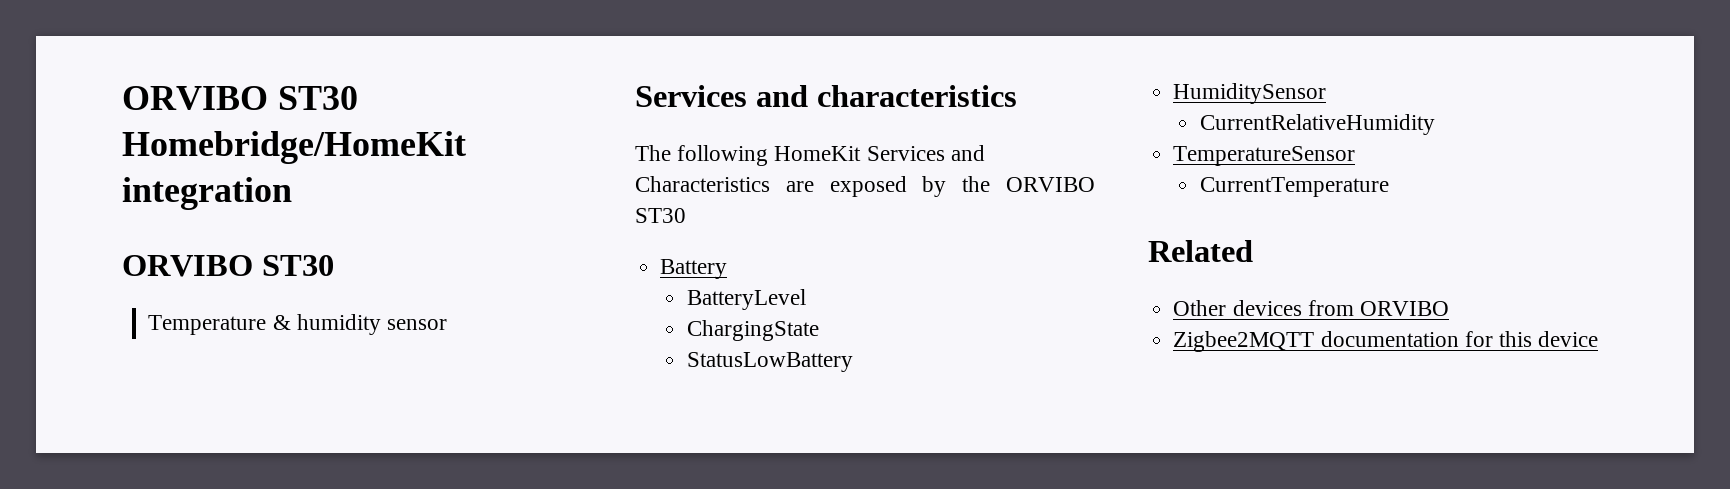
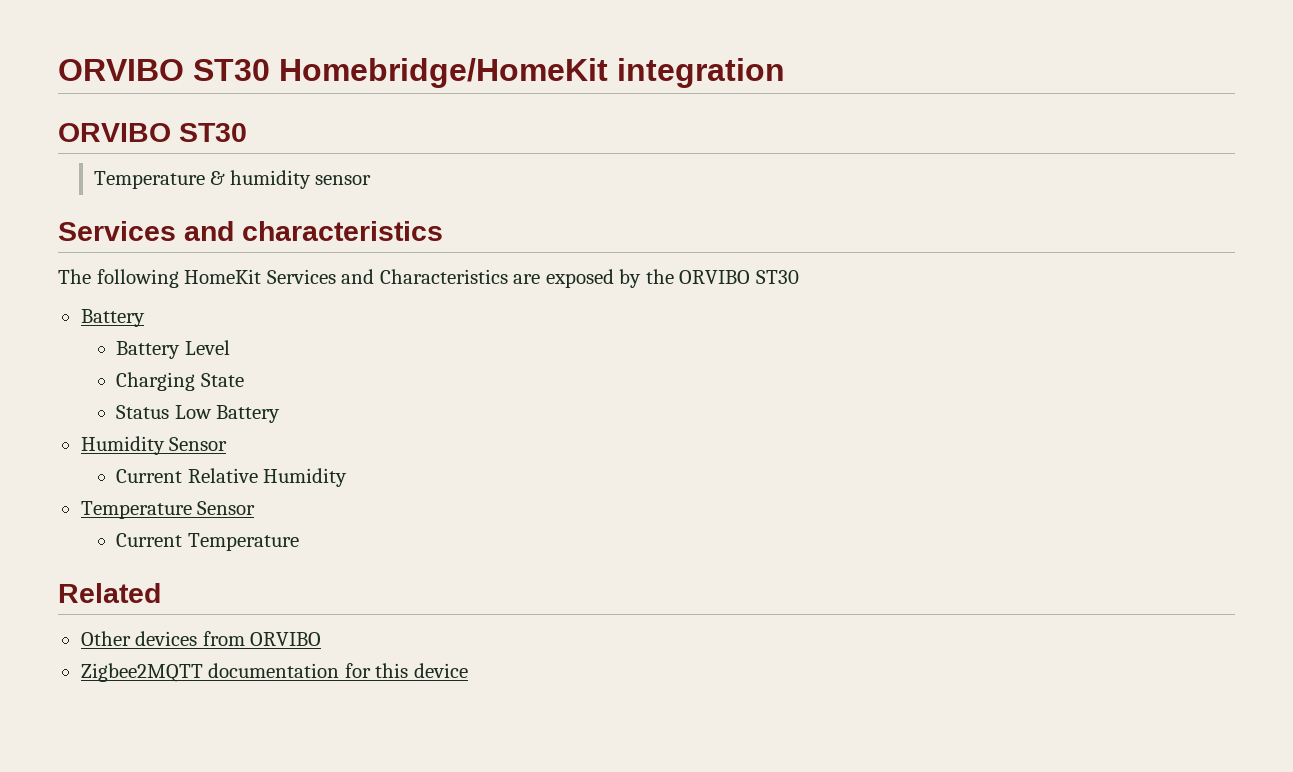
- BatteryLevel
- ChargingState
- StatusLowBattery
- HumiditySensor
- CurrentRelativeHumidity
- TemperatureSensor
- CurrentTemperature
+ Battery Level
+ Charging State
+ Status Low Battery
+ Humidity Sensor
+ Current Relative Humidity
+ Temperature Sensor
+ Current Temperature

